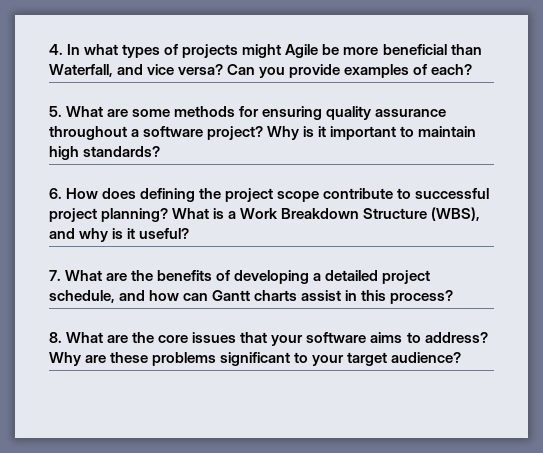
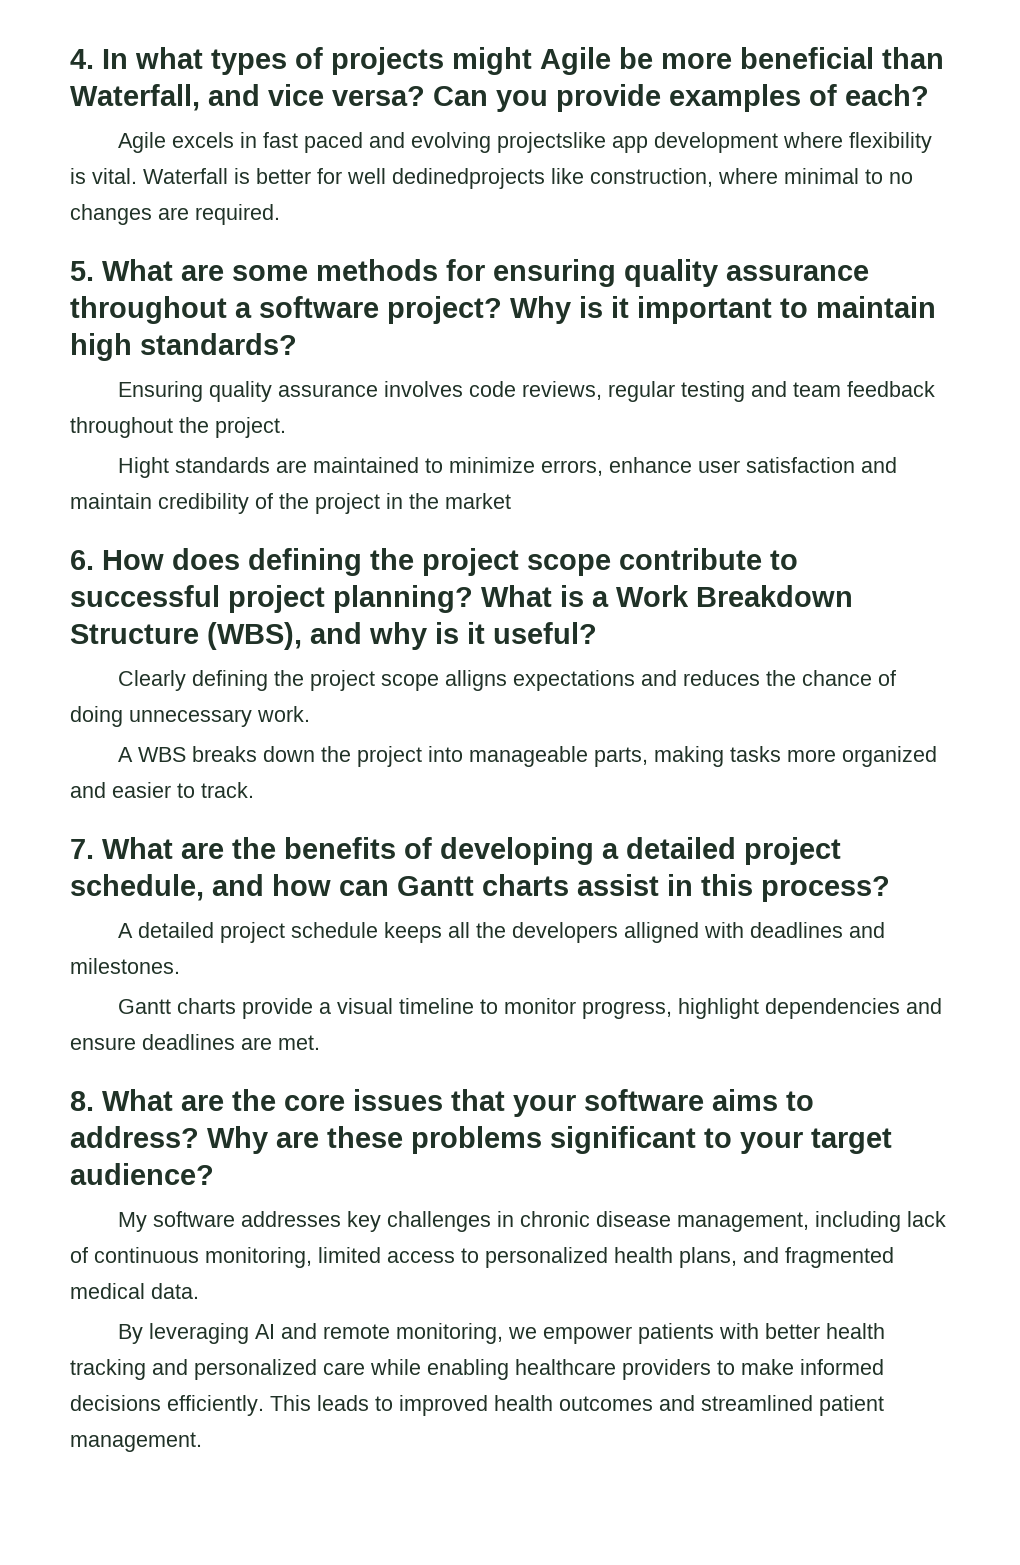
+ Agile excels in fast paced and evolving projectslike app development where flexibility is vital. Waterfall is better for well dedinedprojects like construction, where minimal to no changes are required.
+ Ensuring quality assurance involves code reviews, regular testing and team feedback throughout the project.
+ Hight standards are maintained to minimize errors, enhance user satisfaction and maintain credibility of the project in the market
+ Clearly defining the project scope alligns expectations and reduces the chance of doing unnecessary work.
+ A WBS breaks down the project into manageable parts, making tasks more organized and easier to track.
+ A detailed project schedule keeps all the developers alligned with deadlines and milestones.
+ Gantt charts provide a visual timeline to monitor progress, highlight dependencies and ensure deadlines are met.
+ My software addresses key challenges in chronic disease management, including lack of continuous monitoring, limited access to personalized health plans, and fragmented medical data.
+ By leveraging AI and remote monitoring, we empower patients with better health tracking and personalized care while enabling healthcare providers to make informed decisions efficiently. This leads to improved health outcomes and streamlined patient management.

